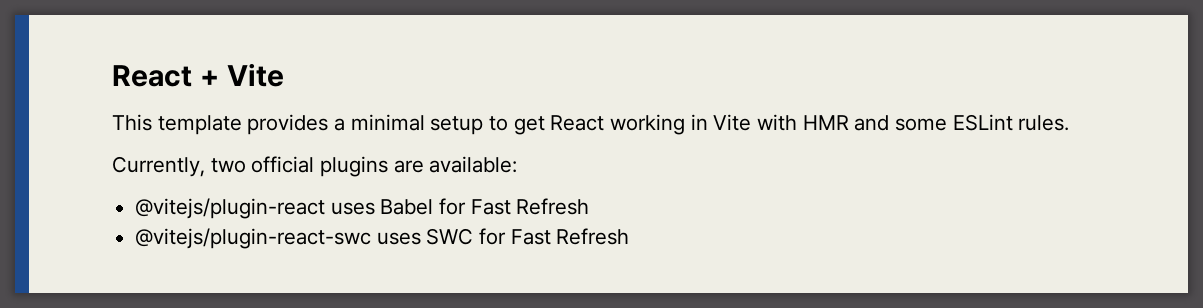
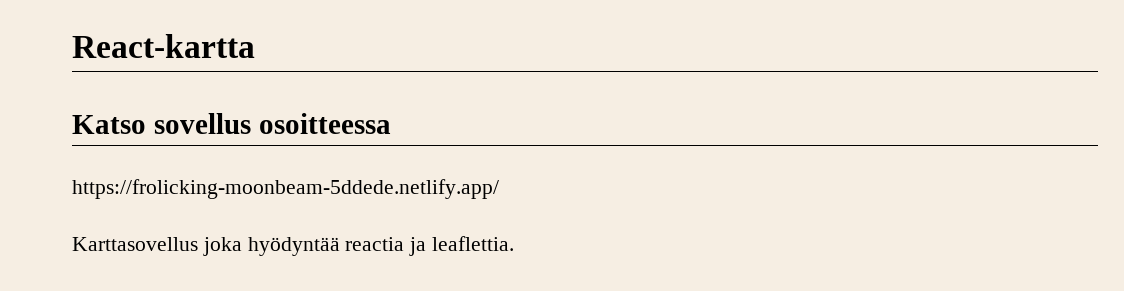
- React + Vite
- This template provides a minimal setup to get React working in Vite with HMR and some ESLint rules.
- Currently, two official plugins are available:
- @vitejs/plugin-react uses Babel for Fast Refresh
- @vitejs/plugin-react-swc uses SWC for Fast Refresh
+ React-kartta
+ Katso sovellus osoitteessa
+ https://frolicking-moonbeam-5ddede.netlify.app/
+ Karttasovellus joka hyödyntää reactia ja leaflettia.

